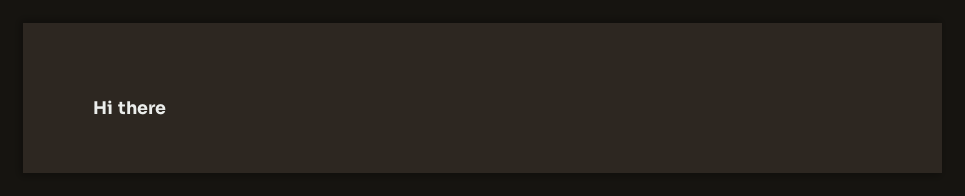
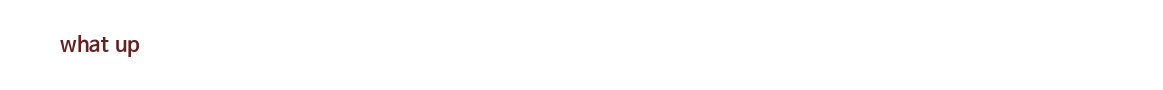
- Hi there
+ what up

